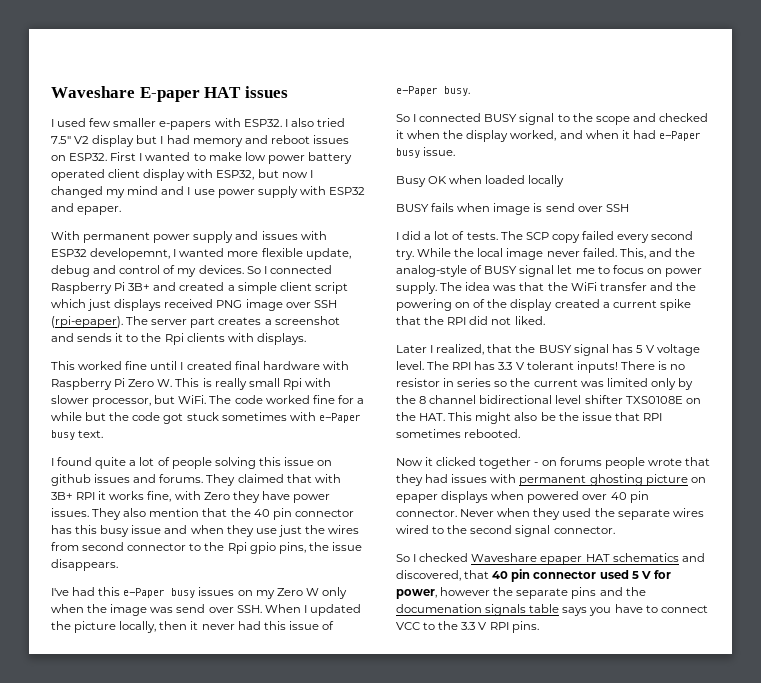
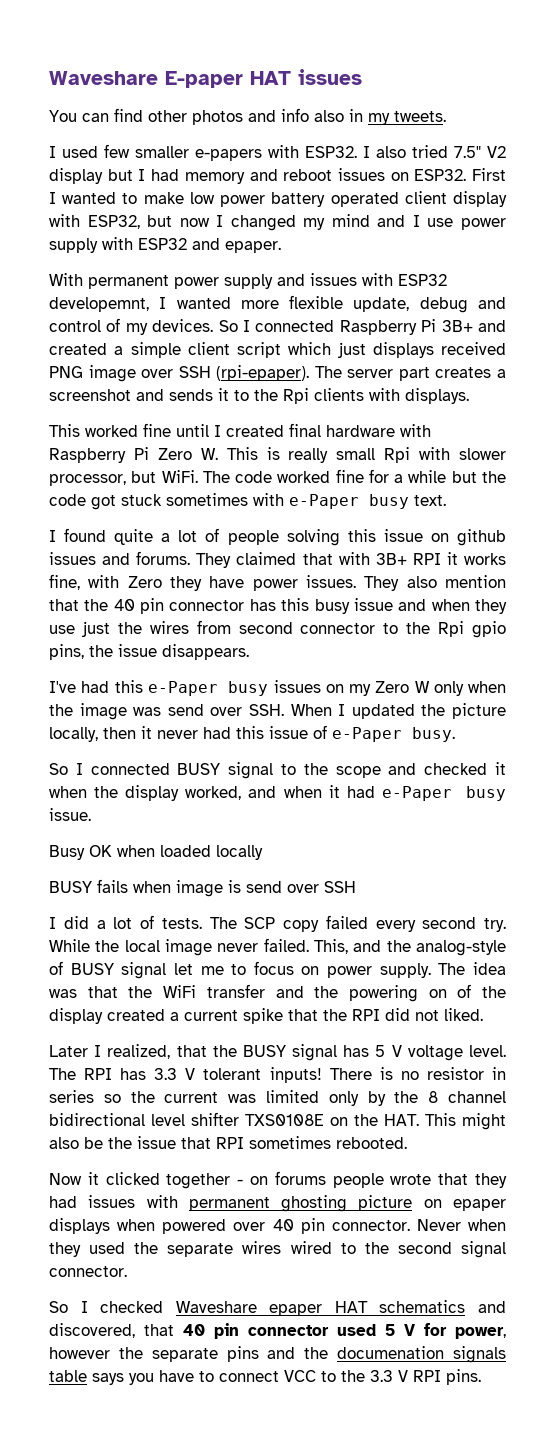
+ You can find other photos and info also in my tweets.

